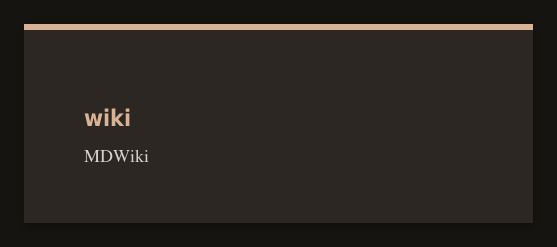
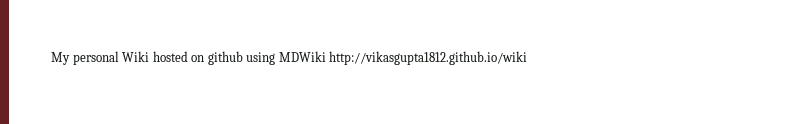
- wiki
- MDWiki
+ My personal Wiki hosted on github using MDWiki http://vikasgupta1812.github.io/wiki

